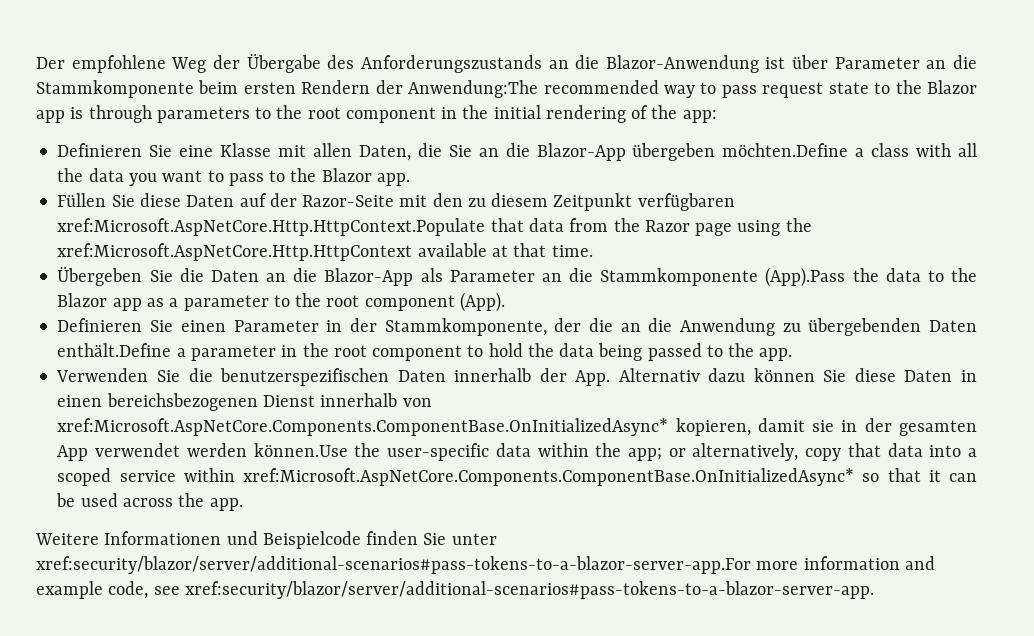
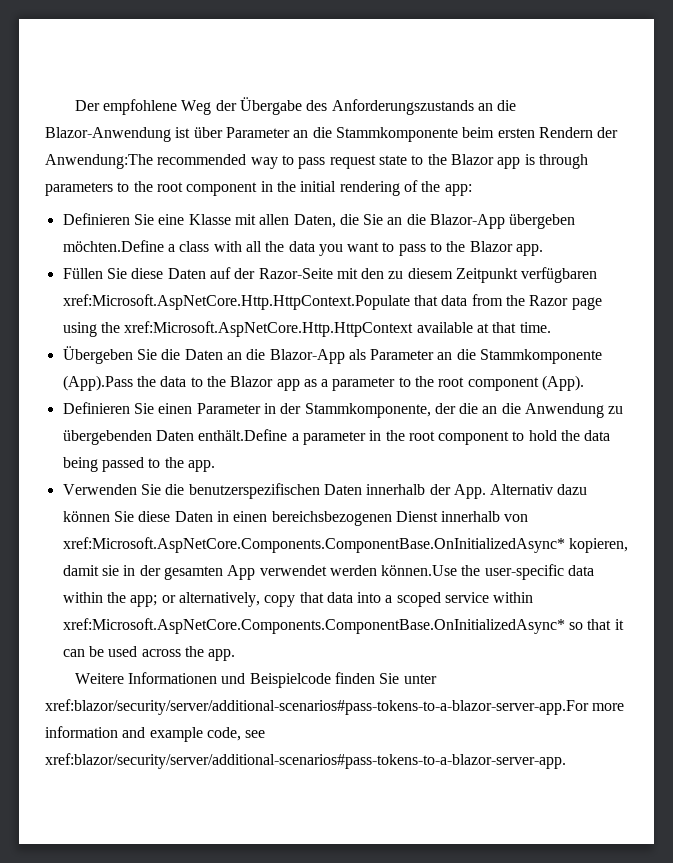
- Weitere Informationen und Beispielcode finden Sie unter xref:security/blazor/server/additional-scenarios#pass-tokens-to-a-blazor-server-app.For more information and example code, see xref:security/blazor/server/additional-scenarios#pass-tokens-to-a-blazor-server-app.
+ Weitere Informationen und Beispielcode finden Sie unter xref:blazor/security/server/additional-scenarios#pass-tokens-to-a-blazor-server-app.For more information and example code, see xref:blazor/security/server/additional-scenarios#pass-tokens-to-a-blazor-server-app.

